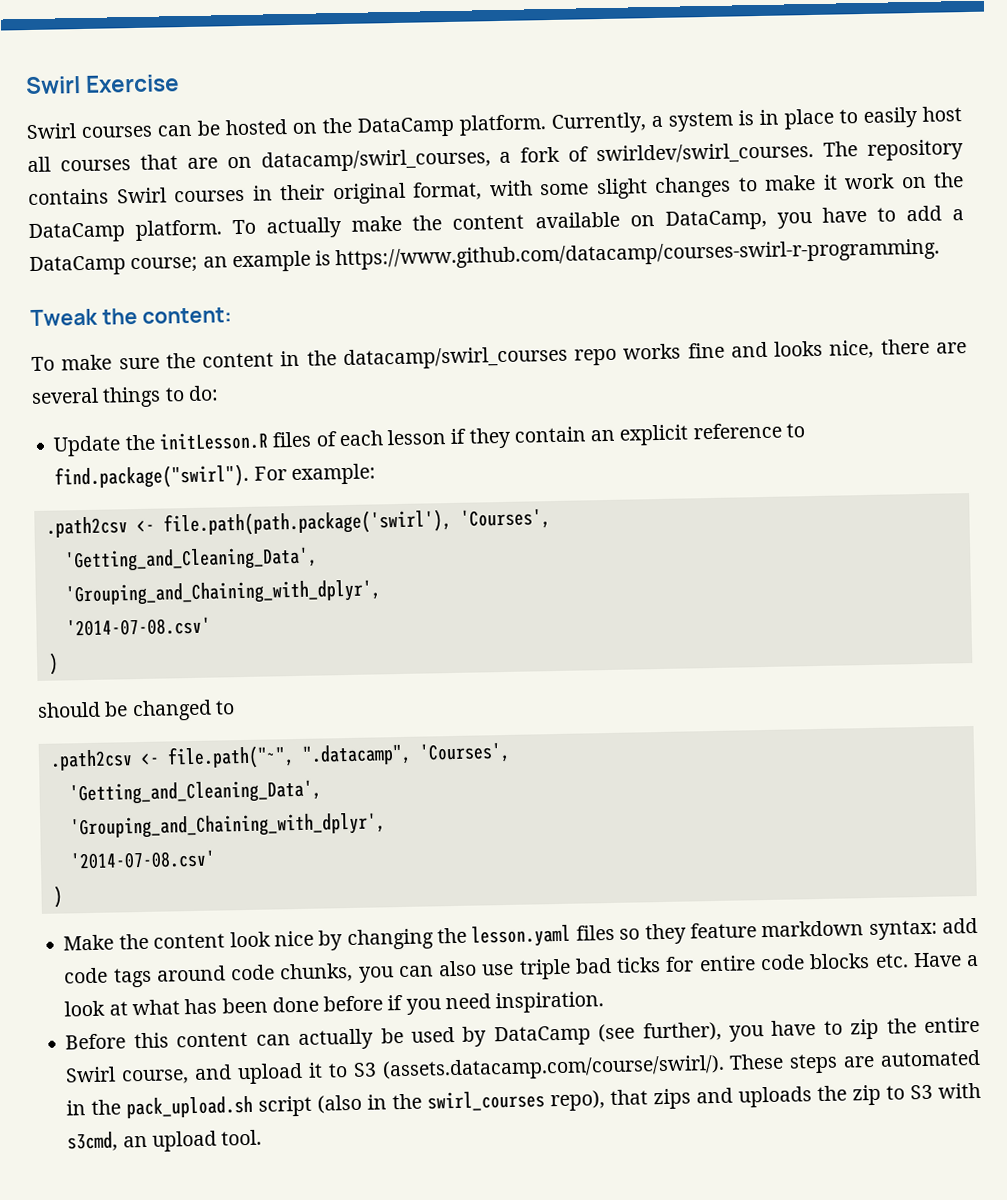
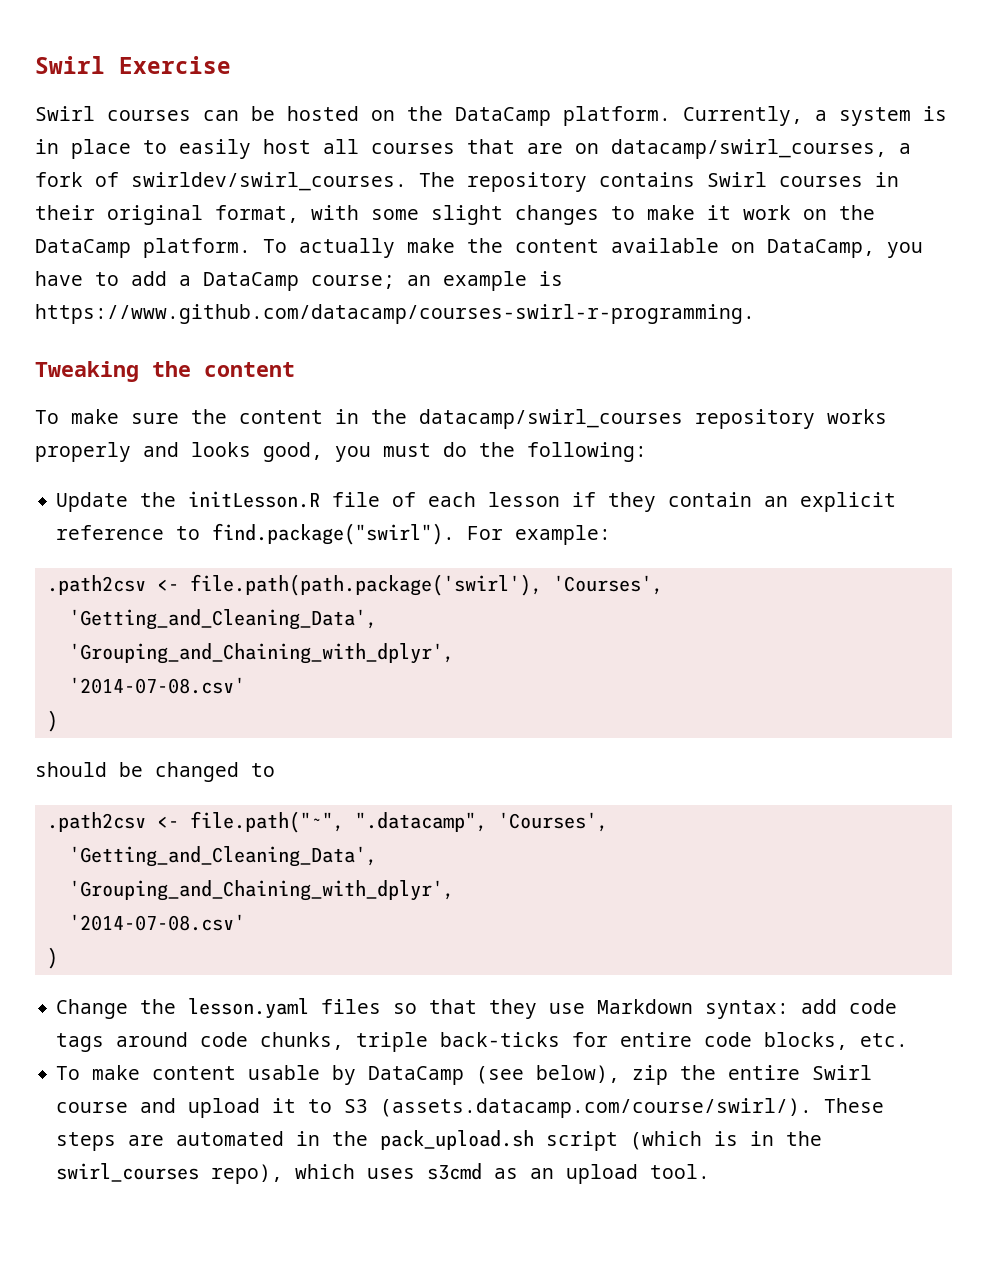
- Tweak the content:
+ Tweaking the content
- To make sure the content in the datacamp/swirl_courses repo works fine and looks nice, there are several things to do:
+ To make sure the content in the datacamp/swirl_courses repository works properly and looks good, you must do the following:
- Update the initLesson.R files of each lesson if they contain an explicit reference to find.package("swirl"). For example:
+ Update the initLesson.R file of each lesson if they contain an explicit reference to find.package("swirl"). For example:
- Make the content look nice by changing the lesson.yaml files so they feature markdown syntax: add code tags around code chunks, you can also use triple bad ticks for entire code blocks etc. Have a look at what has been done before if you need inspiration.
- Before this content can actually be used by DataCamp (see further), you have to zip the entire Swirl course, and upload it to S3 (assets.datacamp.com/course/swirl/). These steps are automated in the pack_upload.sh script (also in the swirl_courses repo), that zips and uploads the zip to S3 with s3cmd, an upload tool.
+ Change the lesson.yaml files so that they use Markdown syntax: add code tags around code chunks, triple back-ticks for entire code blocks, etc.
+ To make content usable by DataCamp (see below), zip the entire Swirl course and upload it to S3 (assets.datacamp.com/course/swirl/). These steps are automated in the pack_upload.sh script (which is in the swirl_courses repo), which uses s3cmd as an upload tool.

